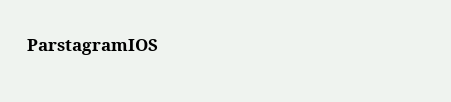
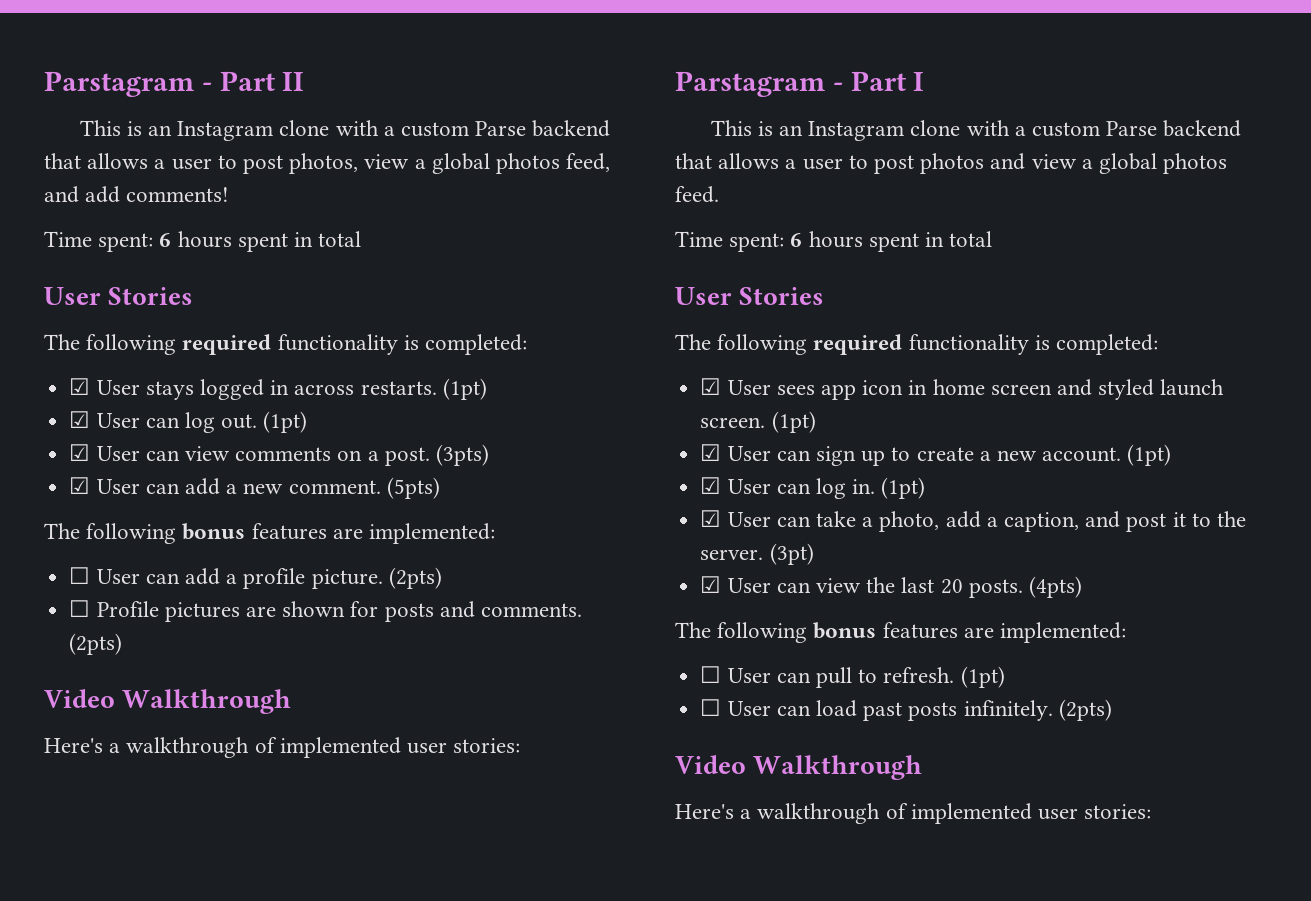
- ParstagramIOS
+ Parstagram - Part II
+ This is an Instagram clone with a custom Parse backend that allows a user to post photos, view a global photos feed, and add comments!
+ Time spent: 6 hours spent in total
+ User Stories
+ The following required functionality is completed:
+ ☑ User stays logged in across restarts. (1pt)
+ ☑ User can log out. (1pt)
+ ☑ User can view comments on a post. (3pts)
+ ☑ User can add a new comment. (5pts)
+ The following bonus features are implemented:
+ ☐ User can add a profile picture. (2pts)
+ ☐ Profile pictures are shown for posts and comments. (2pts)
+ Video Walkthrough
+ Here's a walkthrough of implemented user stories:
+ Parstagram - Part I
+ This is an Instagram clone with a custom Parse backend that allows a user to post photos and view a global photos feed.
+ Time spent: 6 hours spent in total
+ User Stories
+ The following required functionality is completed:
+ ☑ User sees app icon in home screen and styled launch screen. (1pt)
+ ☑ User can sign up to create a new account. (1pt)
+ ☑ User can log in. (1pt)
+ ☑ User can take a photo, add a caption, and post it to the server. (3pt)
+ ☑ User can view the last 20 posts. (4pts)
+ The following bonus features are implemented:
+ ☐ User can pull to refresh. (1pt)
+ ☐ User can load past posts infinitely. (2pts)
+ Video Walkthrough
+ Here's a walkthrough of implemented user stories:

